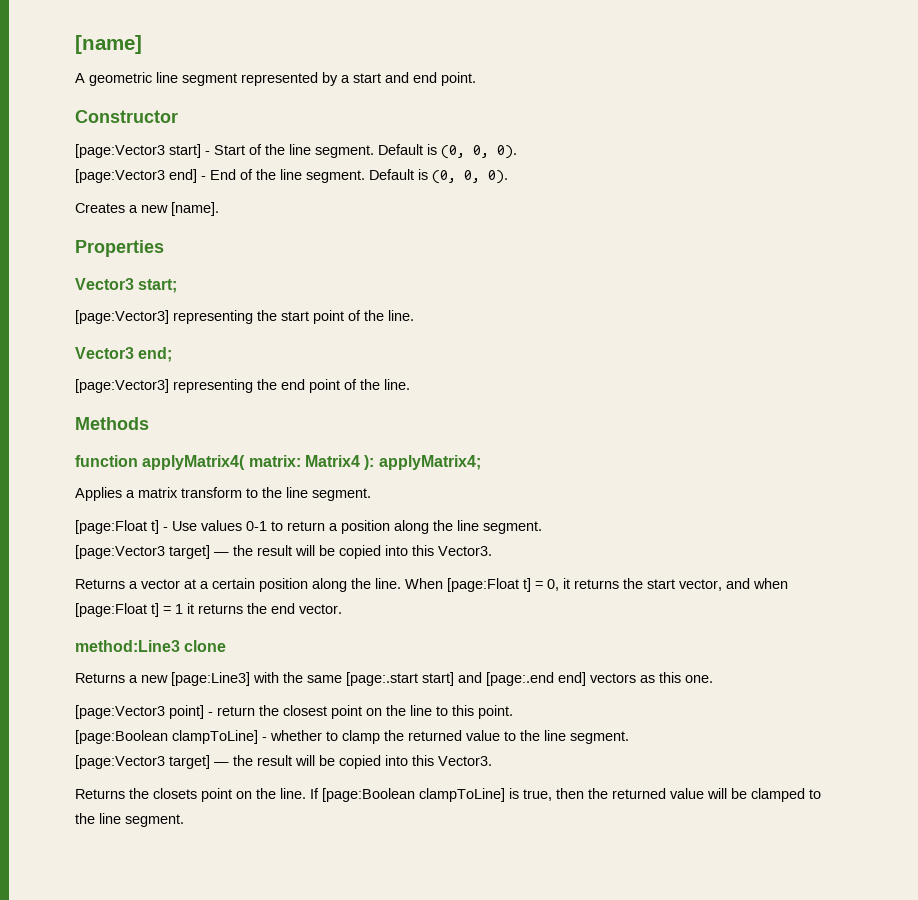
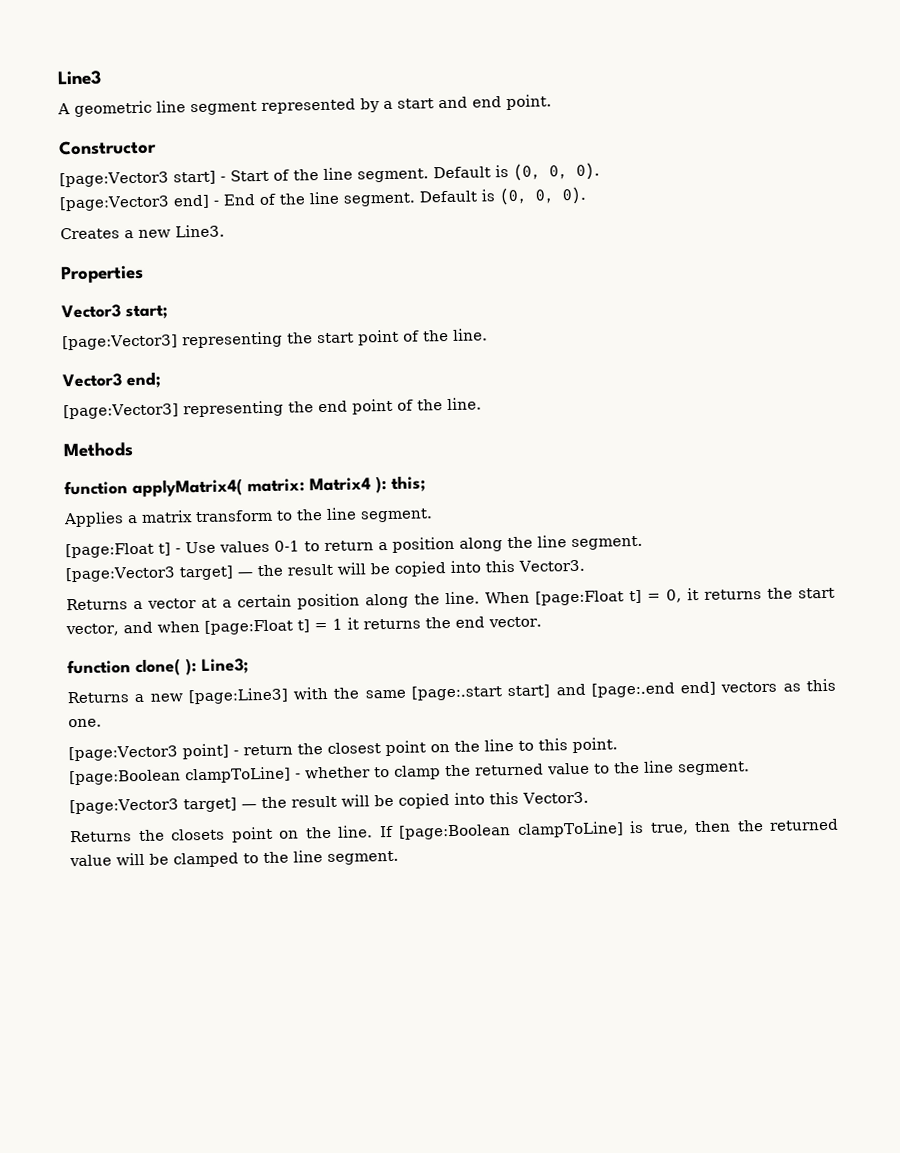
- [name]
+ Line3
- Creates a new [name].
+ Creates a new Line3.
- function applyMatrix4( matrix: Matrix4 ): applyMatrix4;
+ function applyMatrix4( matrix: Matrix4 ): this;
- method:Line3 clone
+ function clone( ): Line3;

